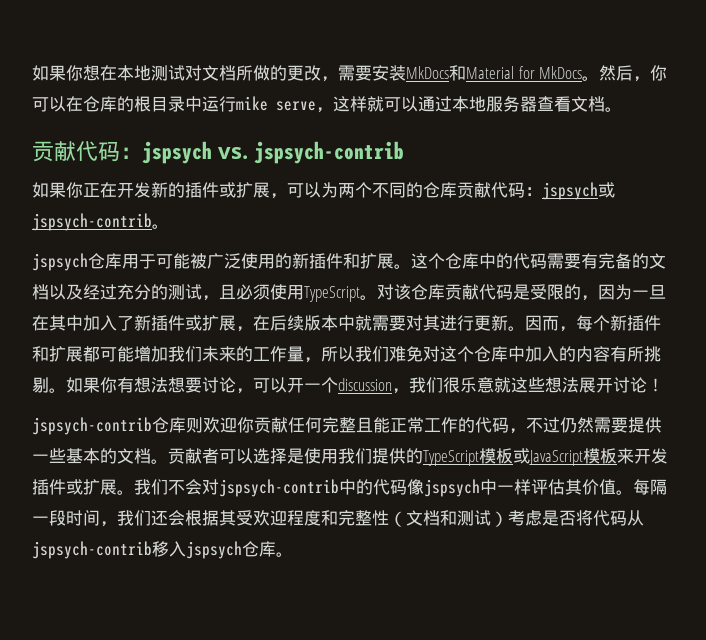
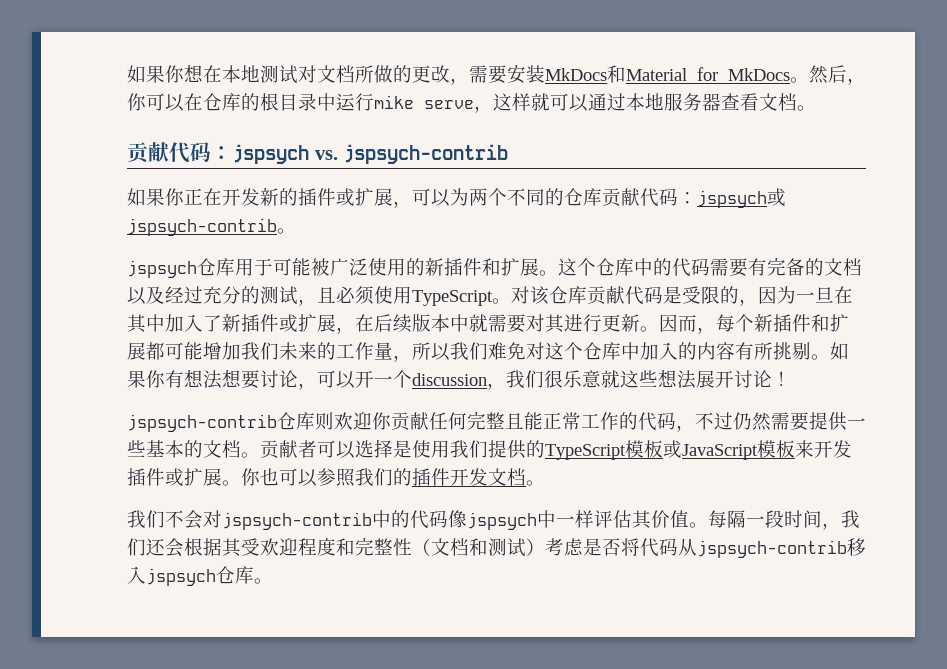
- 贡献者可以选择是使用我们提供的TypeScript模板或JavaScript模板来开发插件或扩展。我们不会对jspsych-contrib中的代码像jspsych中一样评估其价值。
+ 贡献者可以选择是使用我们提供的TypeScript模板或JavaScript模板来开发插件或扩展。你也可以参照我们的插件开发文档。
+ 我们不会对jspsych-contrib中的代码像jspsych中一样评估其价值。

